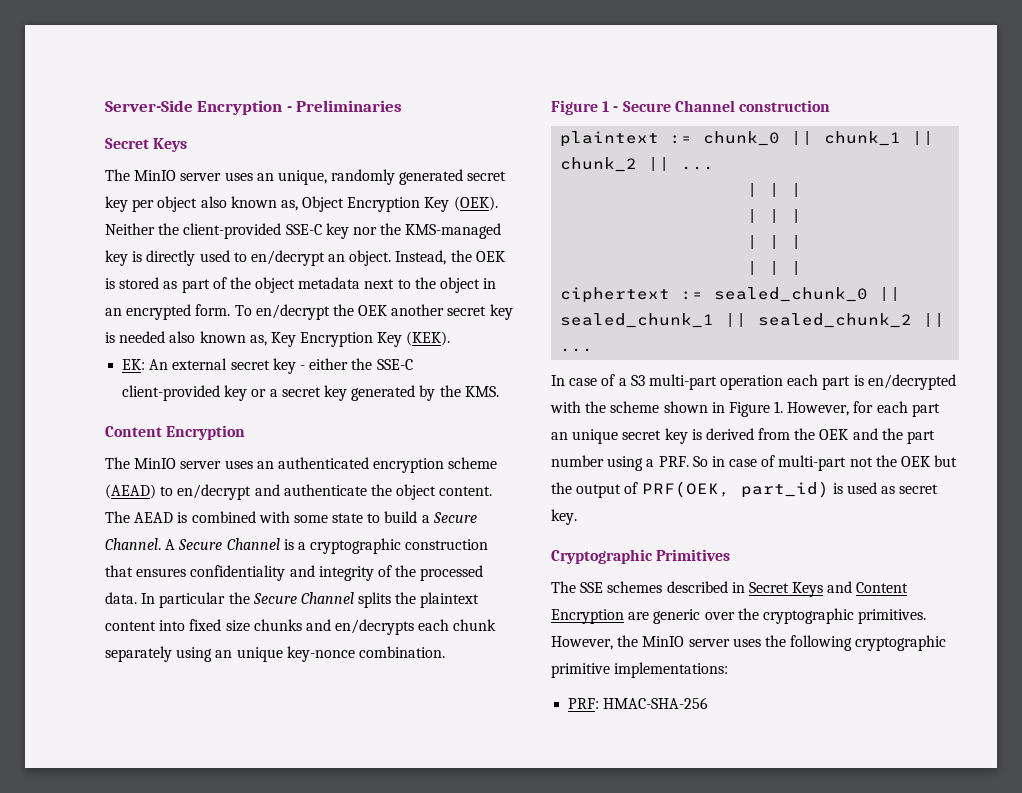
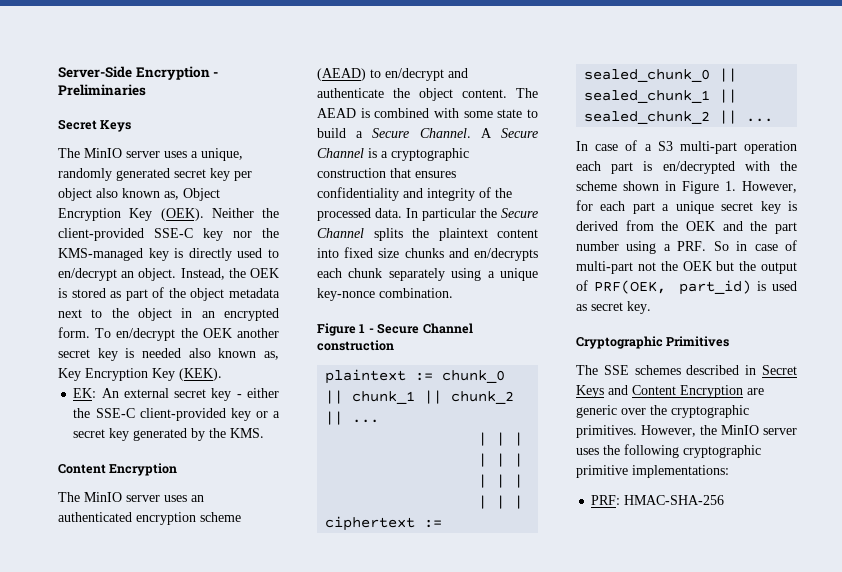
- The MinIO server uses an unique, randomly generated secret key per object also known as, Object Encryption Key (OEK).
+ The MinIO server uses a unique, randomly generated secret key per object also known as, Object Encryption Key (OEK).
- In particular the Secure Channel splits the plaintext content into fixed size chunks and en/decrypts each chunk separately using an unique key-nonce combination.
+ In particular the Secure Channel splits the plaintext content into fixed size chunks and en/decrypts each chunk separately using a unique key-nonce combination.
- In case of a S3 multi-part operation each part is en/decrypted with the scheme shown in Figure 1. However, for each part an unique secret key is derived from the OEK and the part number using a PRF. So in case of multi-part not the OEK but the output of PRF(OEK, part_id) is used as secret key.
+ In case of a S3 multi-part operation each part is en/decrypted with the scheme shown in Figure 1. However, for each part a unique secret key is derived from the OEK and the part number using a PRF. So in case of multi-part not the OEK but the output of PRF(OEK, part_id) is used as secret key.

